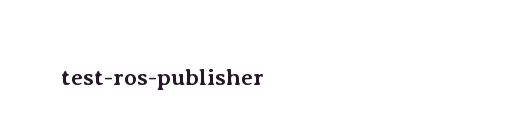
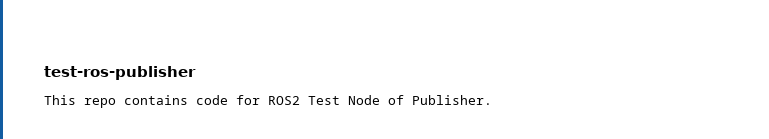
+ This repo contains code for ROS2 Test Node of Publisher.

